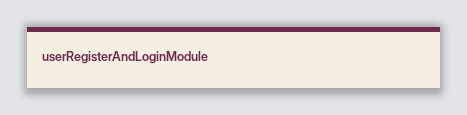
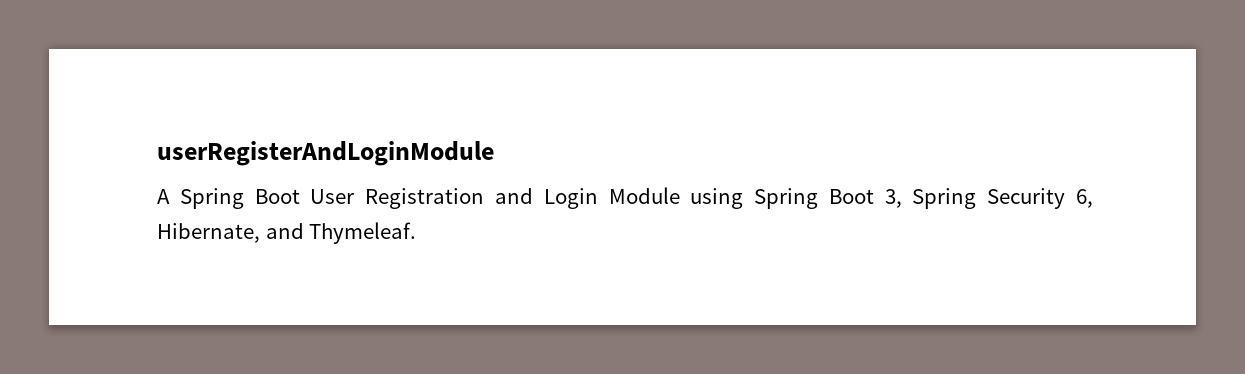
+ A Spring Boot User Registration and Login Module using Spring Boot 3, Spring Security 6, Hibernate, and Thymeleaf.

